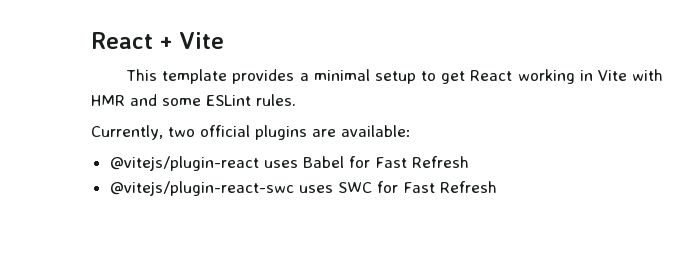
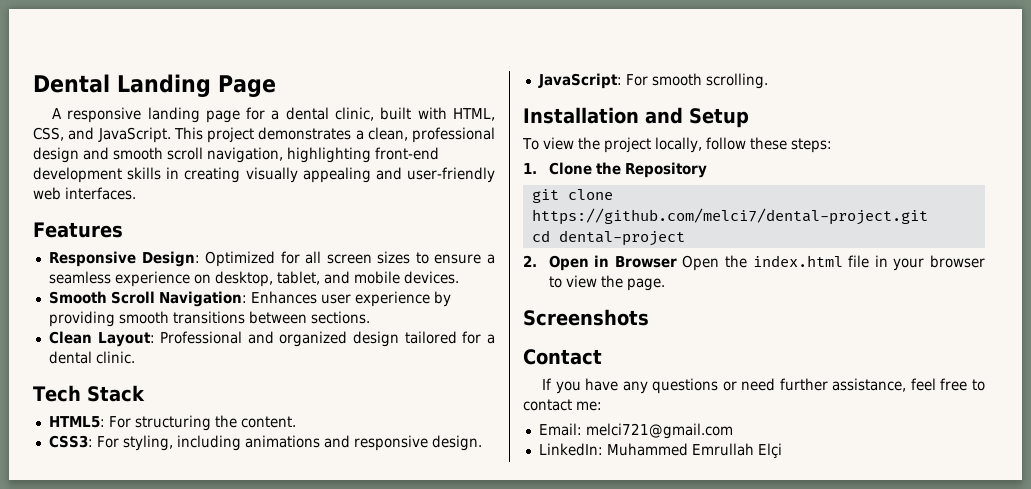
- React + Vite
- This template provides a minimal setup to get React working in Vite with HMR and some ESLint rules.
- Currently, two official plugins are available:
- @vitejs/plugin-react uses Babel for Fast Refresh
- @vitejs/plugin-react-swc uses SWC for Fast Refresh
+ Dental Landing Page
+ A responsive landing page for a dental clinic, built with HTML, CSS, and JavaScript. This project demonstrates a clean, professional design and smooth scroll navigation, highlighting front-end development skills in creating visually appealing and user-friendly web interfaces.
+ Features
+ Responsive Design: Optimized for all screen sizes to ensure a seamless experience on desktop, tablet, and mobile devices.
+ Smooth Scroll Navigation: Enhances user experience by providing smooth transitions between sections.
+ Clean Layout: Professional and organized design tailored for a dental clinic.
+ Tech Stack
+ HTML5: For structuring the content.
+ CSS3: For styling, including animations and responsive design.
+ JavaScript: For smooth scrolling.
+ Installation and Setup
+ To view the project locally, follow these steps:
+ 1. Clone the Repository
+ git clone https://github.com/melci7/dental-project.git
+ cd dental-project
+ 2. Open in Browser Open the index.html file in your browser to view the page.
+ Screenshots
+ Contact
+ If you have any questions or need further assistance, feel free to contact me:
+ Email: melci721@gmail.com
+ LinkedIn: Muhammed Emrullah Elçi

